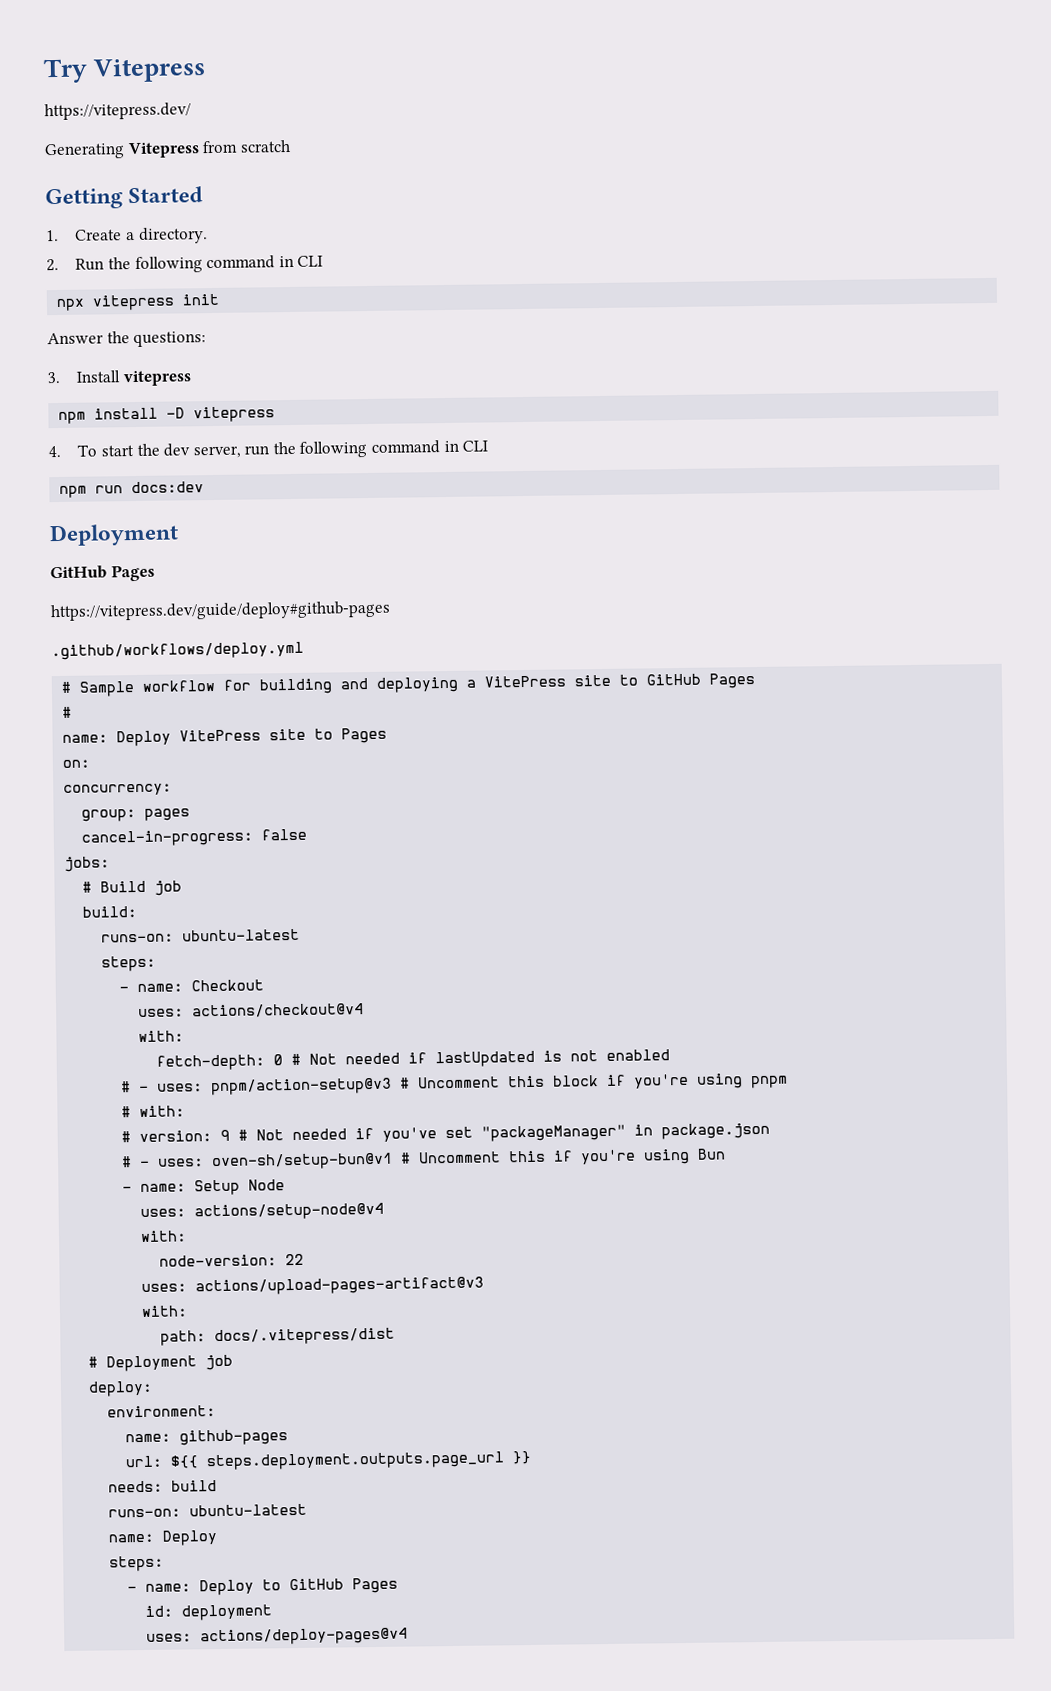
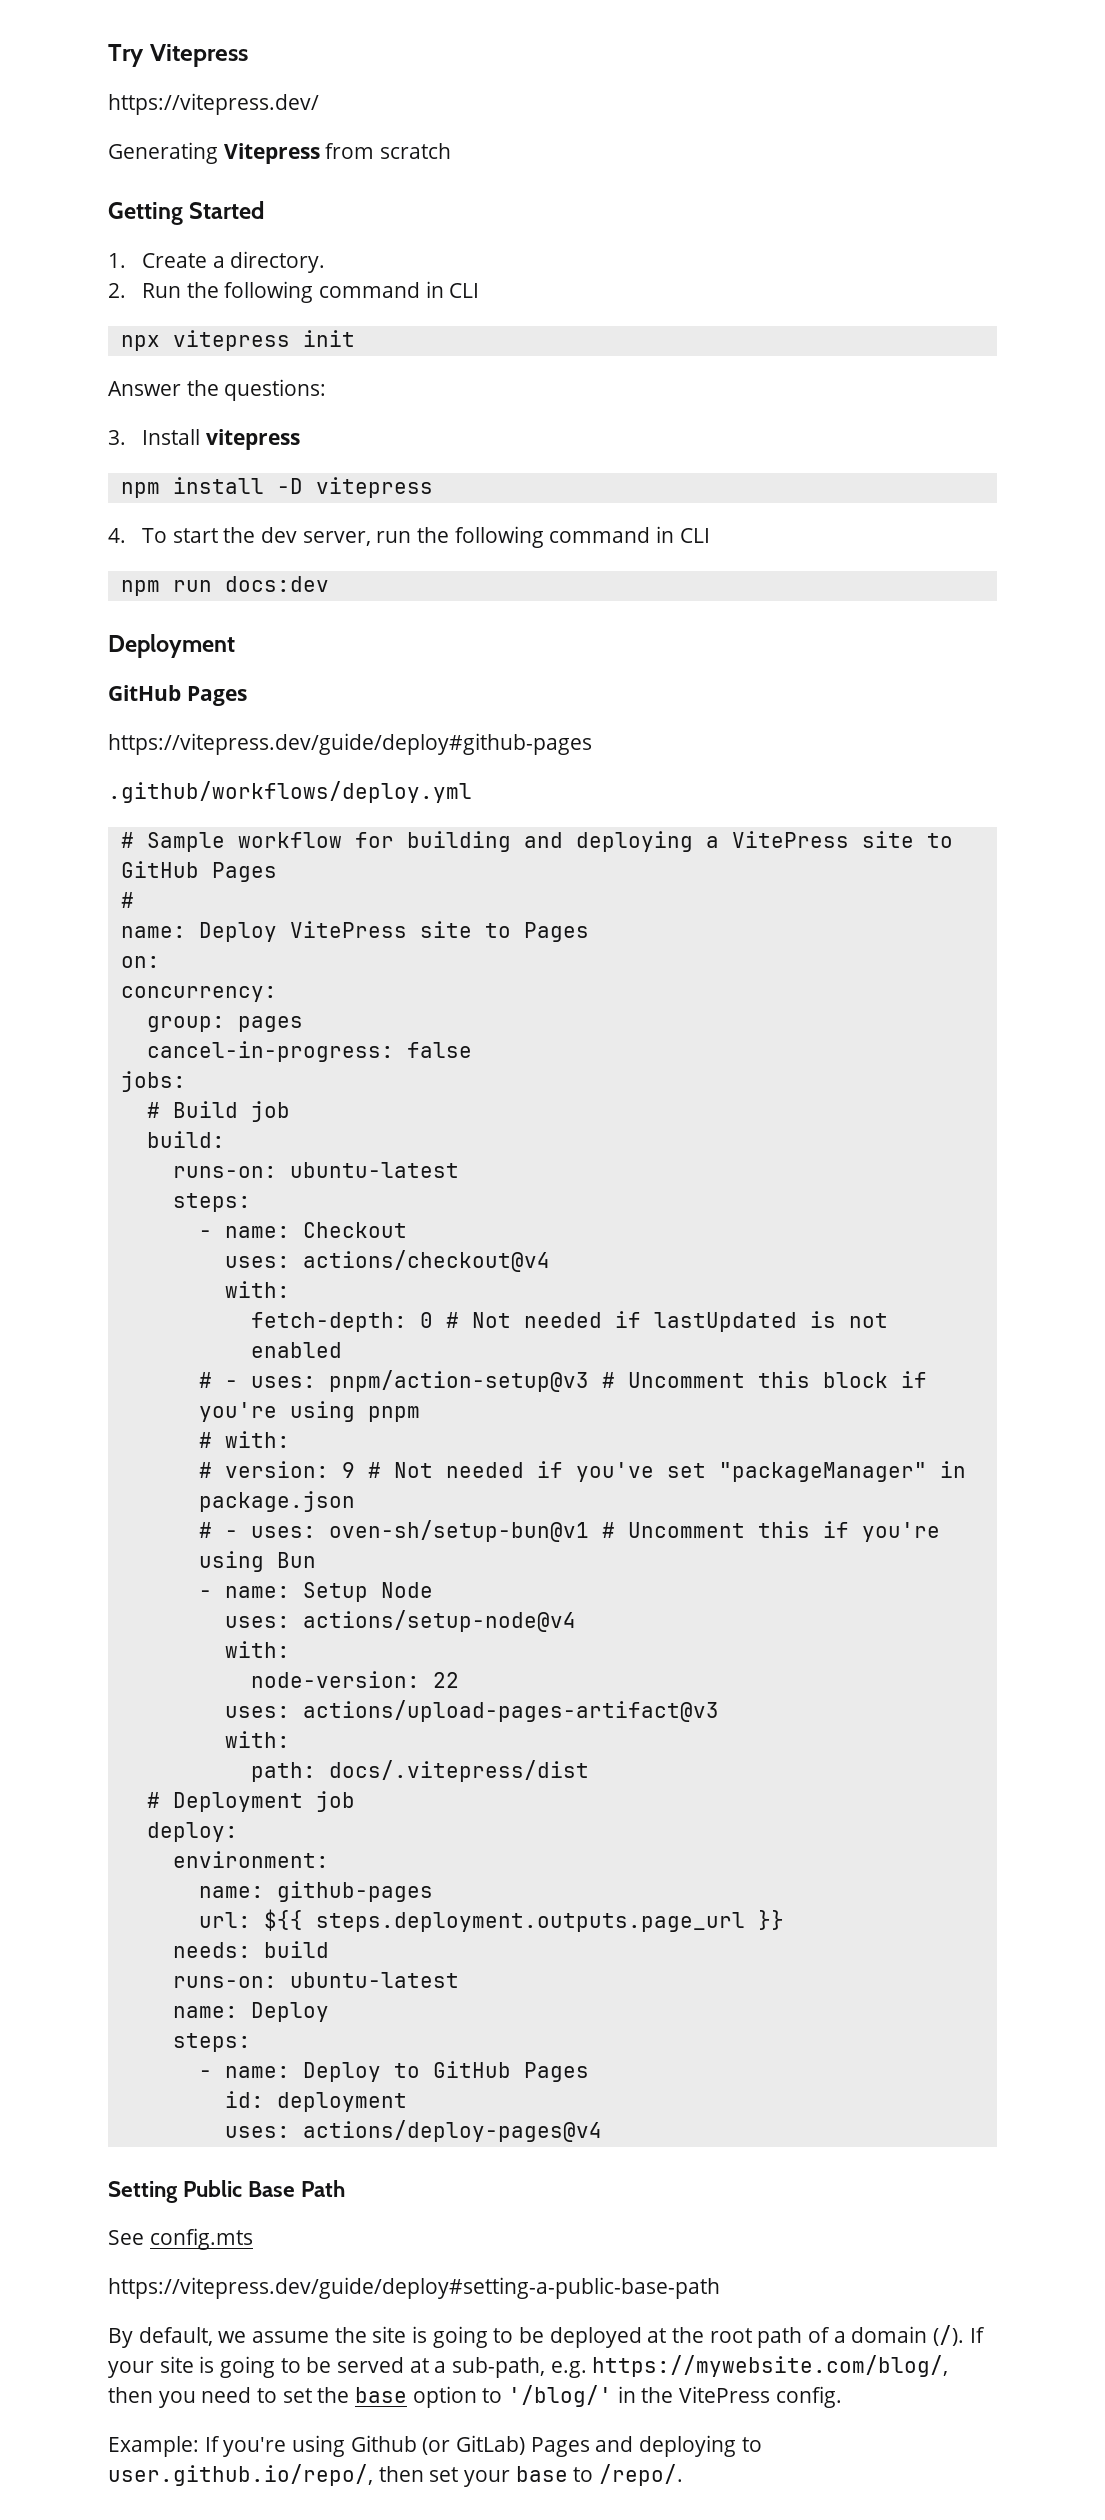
+ Setting Public Base Path
+ See config.mts
+ https://vitepress.dev/guide/deploy#setting-a-public-base-path
+ By default, we assume the site is going to be deployed at the root path of a domain (/). If your site is going to be served at a sub-path, e.g. https://mywebsite.com/blog/, then you need to set the base option to '/blog/' in the VitePress config.
+ Example: If you're using Github (or GitLab) Pages and deploying to user.github.io/repo/, then set your base to /repo/.

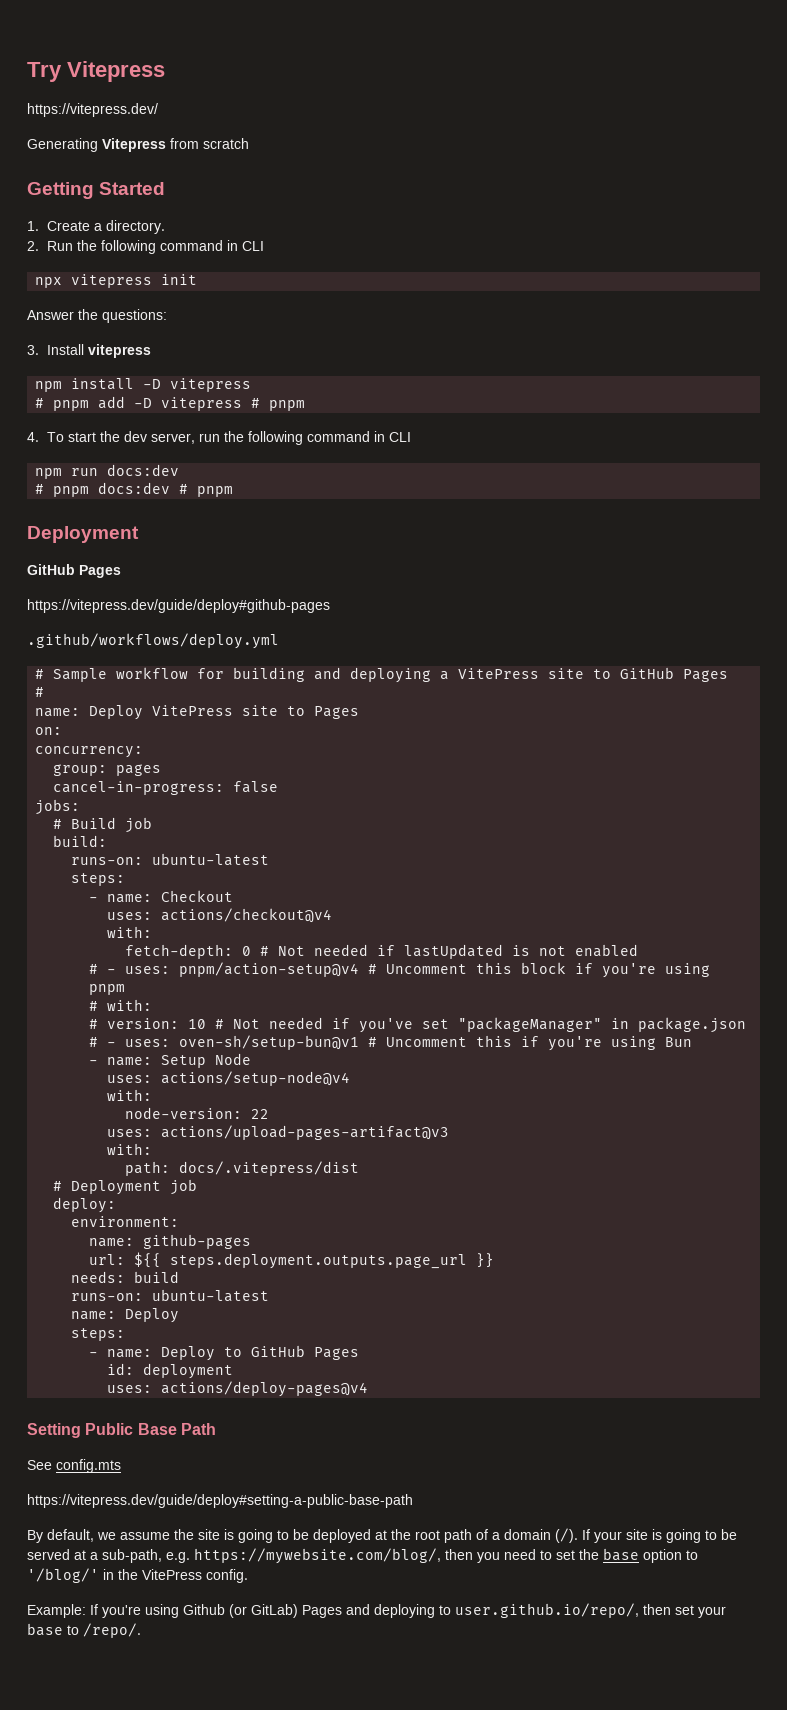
+ # pnpm add -D vitepress # pnpm
+ # pnpm docs:dev # pnpm
- # - uses: pnpm/action-setup@v3 # Uncomment this block if you're using pnpm
+ # - uses: pnpm/action-setup@v4 # Uncomment this block if you're using pnpm
- # version: 9 # Not needed if you've set "packageManager" in package.json
+ # version: 10 # Not needed if you've set "packageManager" in package.json

